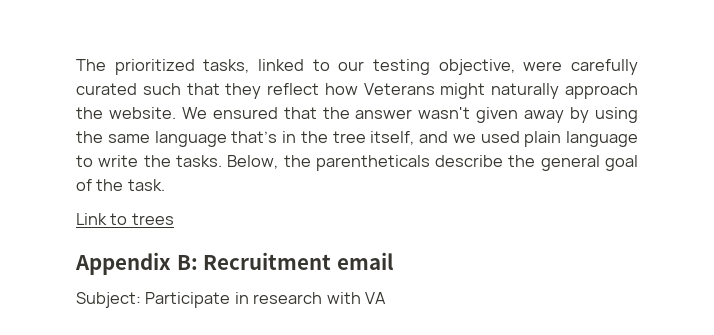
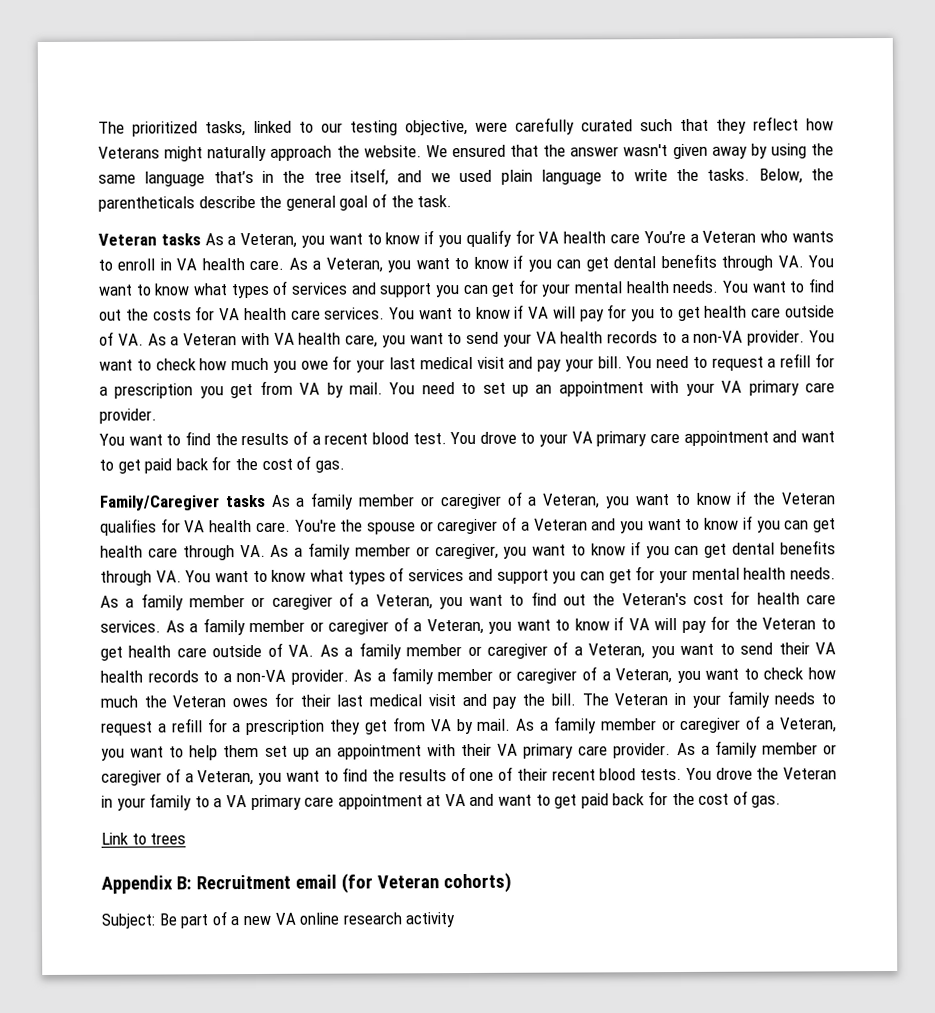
+ Veteran tasks As a Veteran, you want to know if you qualify for VA health care You’re a Veteran who wants to enroll in VA health care. As a Veteran, you want to know if you can get dental benefits through VA. You want to know what types of services and support you can get for your mental health needs. You want to find out the costs for VA health care services. You want to know if VA will pay for you to get health care outside of VA. As a Veteran with VA health care, you want to send your VA health records to a non-VA provider. You want to check how much you owe for your last medical visit and pay your bill. You need to request a refill for a prescription you get from VA by mail. You need to set up an appointment with your VA primary care provider.
+ You want to find the results of a recent blood test. You drove to your VA primary care appointment and want to get paid back for the cost of gas.
+ Family/Caregiver tasks As a family member or caregiver of a Veteran, you want to know if the Veteran qualifies for VA health care. You're the spouse or caregiver of a Veteran and you want to know if you can get health care through VA. As a family member or caregiver, you want to know if you can get dental benefits through VA. You want to know what types of services and support you can get for your mental health needs. As a family member or caregiver of a Veteran, you want to find out the Veteran's cost for health care services. As a family member or caregiver of a Veteran, you want to know if VA will pay for the Veteran to get health care outside of VA. As a family member or caregiver of a Veteran, you want to send their VA health records to a non-VA provider. As a family member or caregiver of a Veteran, you want to check how much the Veteran owes for their last medical visit and pay the bill. The Veteran in your family needs to request a refill for a prescription they get from VA by mail. As a family member or caregiver of a Veteran, you want to help them set up an appointment with their VA primary care provider. As a family member or caregiver of a Veteran, you want to find the results of one of their recent blood tests. You drove the Veteran in your family to a VA primary care appointment at VA and want to get paid back for the cost of gas.
- Appendix B: Recruitment email
- Subject: Participate in research with VA
+ Appendix B: Recruitment email (for Veteran cohorts)
+ Subject: Be part of a new VA online research activity

